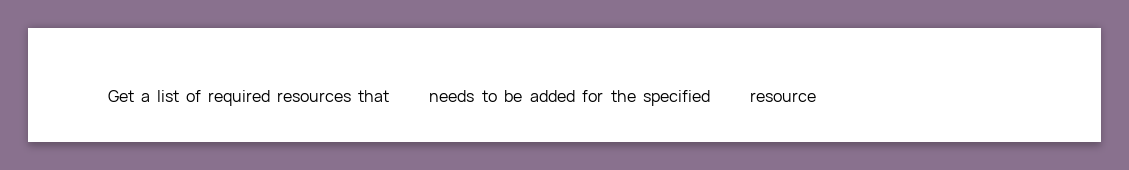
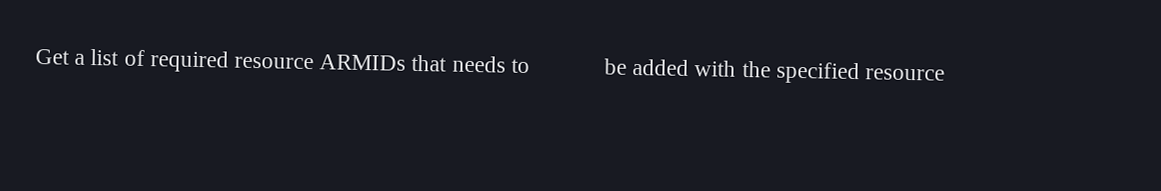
- Get a list of required resources that needs to be added for the specified resource
+ Get a list of required resource ARMIDs that needs to be added with the specified resource

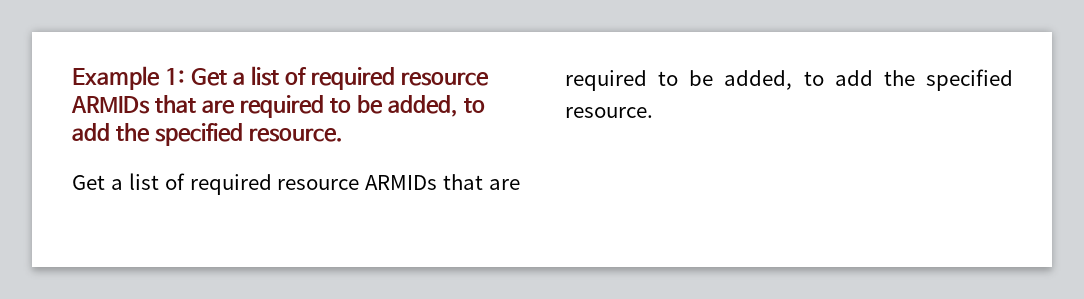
- Get a list of required resource ARMIDs that needs to be added with the specified resource
+ Example 1: Get a list of required resource ARMIDs that are required to be added, to add the specified resource.
+ Get a list of required resource ARMIDs that are required to be added, to add the specified resource.

